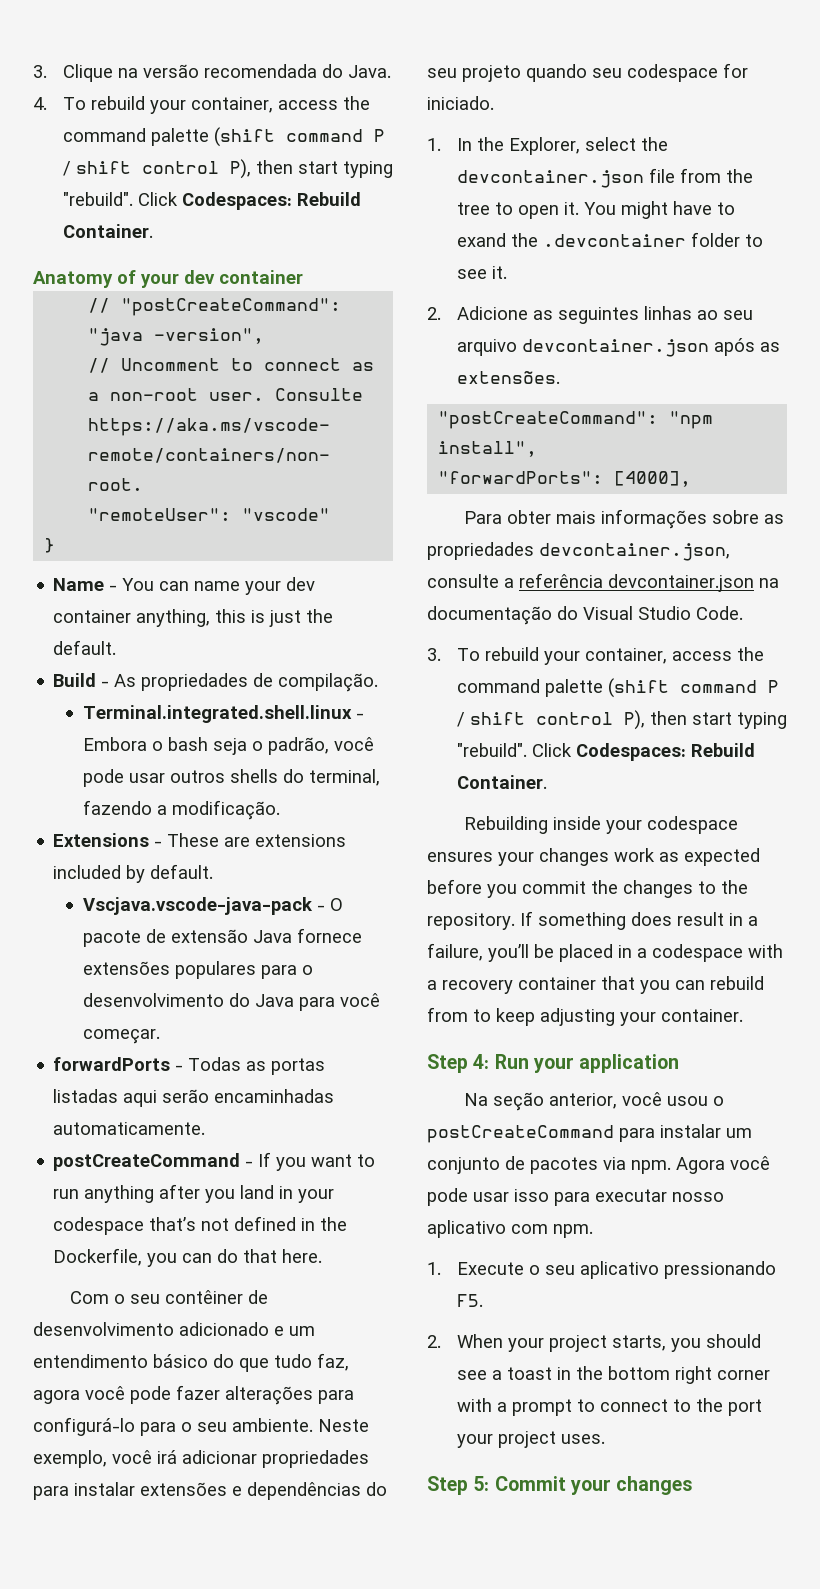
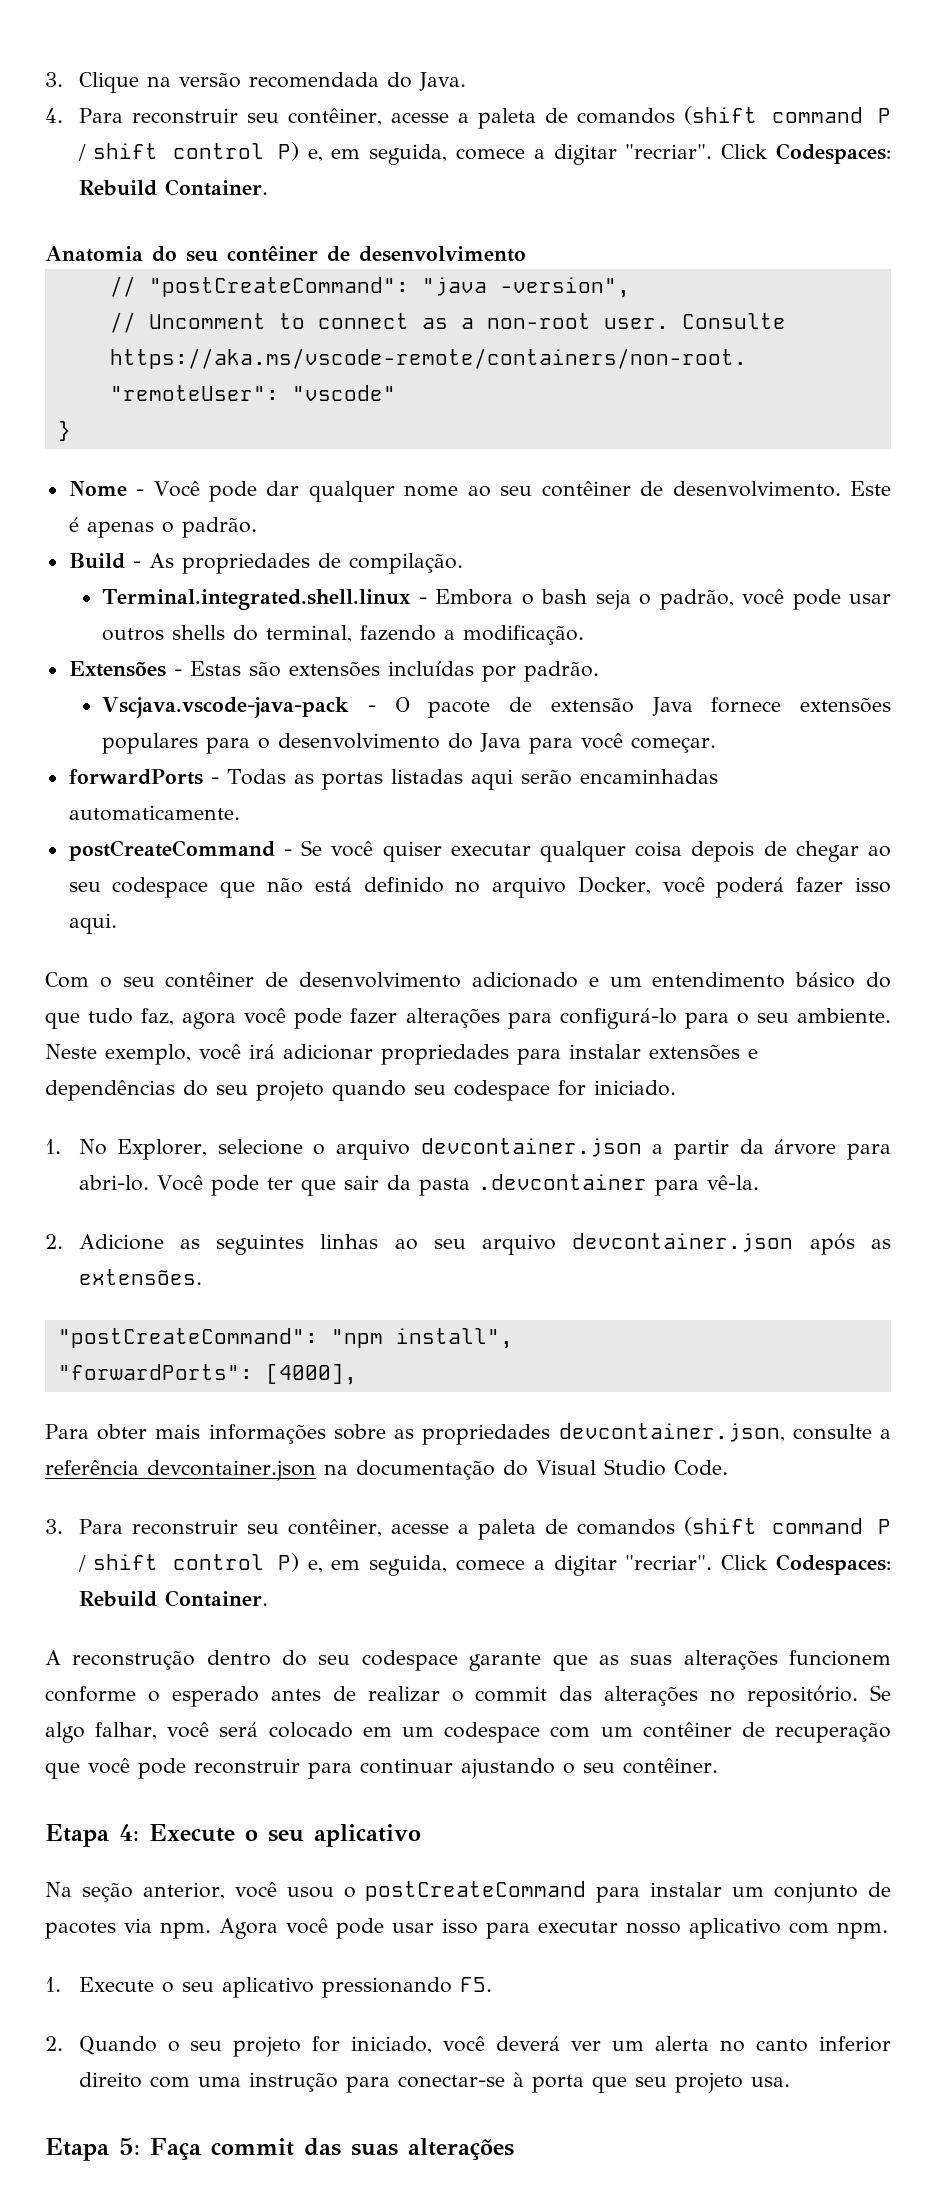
- 4. To rebuild your container, access the command palette (shift command P / shift control P), then start typing "rebuild". Click Codespaces: Rebuild Container.
- Anatomy of your dev container
+ 4. Para reconstruir seu contêiner, acesse a paleta de comandos (shift command P / shift control P) e, em seguida, comece a digitar "recriar". Click Codespaces: Rebuild Container.
+ Anatomia do seu contêiner de desenvolvimento
- Name - You can name your dev container anything, this is just the default.
+ Nome - Você pode dar qualquer nome ao seu contêiner de desenvolvimento. Este é apenas o padrão.
- Extensions - These are extensions included by default.
+ Extensões - Estas são extensões incluídas por padrão.
- postCreateCommand - If you want to run anything after you land in your codespace that’s not defined in the Dockerfile, you can do that here.
+ postCreateCommand - Se você quiser executar qualquer coisa depois de chegar ao seu codespace que não está definido no arquivo Docker, você poderá fazer isso aqui.
- 1. In the Explorer, select the devcontainer.json file from the tree to open it. You might have to exand the .devcontainer folder to see it.
+ 1. No Explorer, selecione o arquivo devcontainer.json a partir da árvore para abri-lo. Você pode ter que sair da pasta .devcontainer para vê-la.
- 3. To rebuild your container, access the command palette (shift command P / shift control P), then start typing "rebuild". Click Codespaces: Rebuild Container.
- Rebuilding inside your codespace ensures your changes work as expected before you commit the changes to the repository. If something does result in a failure, you’ll be placed in a codespace with a recovery container that you can rebuild from to keep adjusting your container.
- Step 4: Run your application
+ 3. Para reconstruir seu contêiner, acesse a paleta de comandos (shift command P / shift control P) e, em seguida, comece a digitar "recriar". Click Codespaces: Rebuild Container.
+ A reconstrução dentro do seu codespace garante que as suas alterações funcionem conforme o esperado antes de realizar o commit das alterações no repositório. Se algo falhar, você será colocado em um codespace com um contêiner de recuperação que você pode reconstruir para continuar ajustando o seu contêiner.
+ Etapa 4: Execute o seu aplicativo
- 2. When your project starts, you should see a toast in the bottom right corner with a prompt to connect to the port your project uses.
- Step 5: Commit your changes
+ 2. Quando o seu projeto for iniciado, você deverá ver um alerta no canto inferior direito com uma instrução para conectar-se à porta que seu projeto usa.
+ Etapa 5: Faça commit das suas alterações

